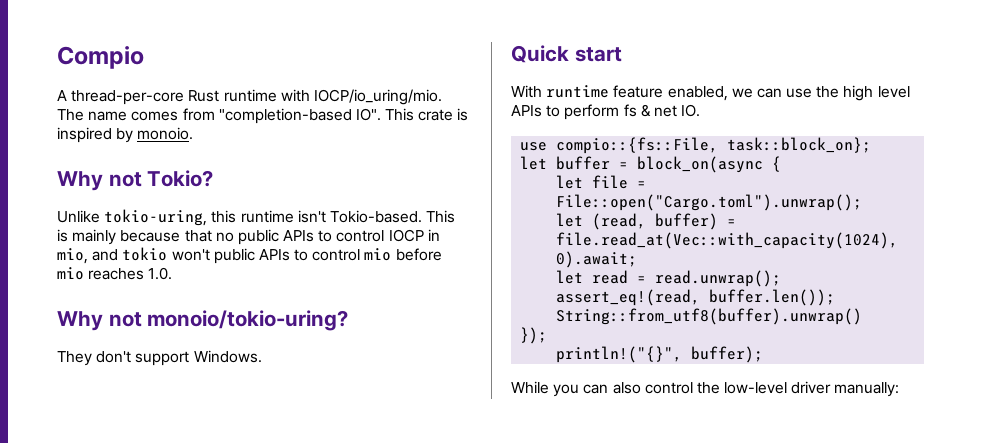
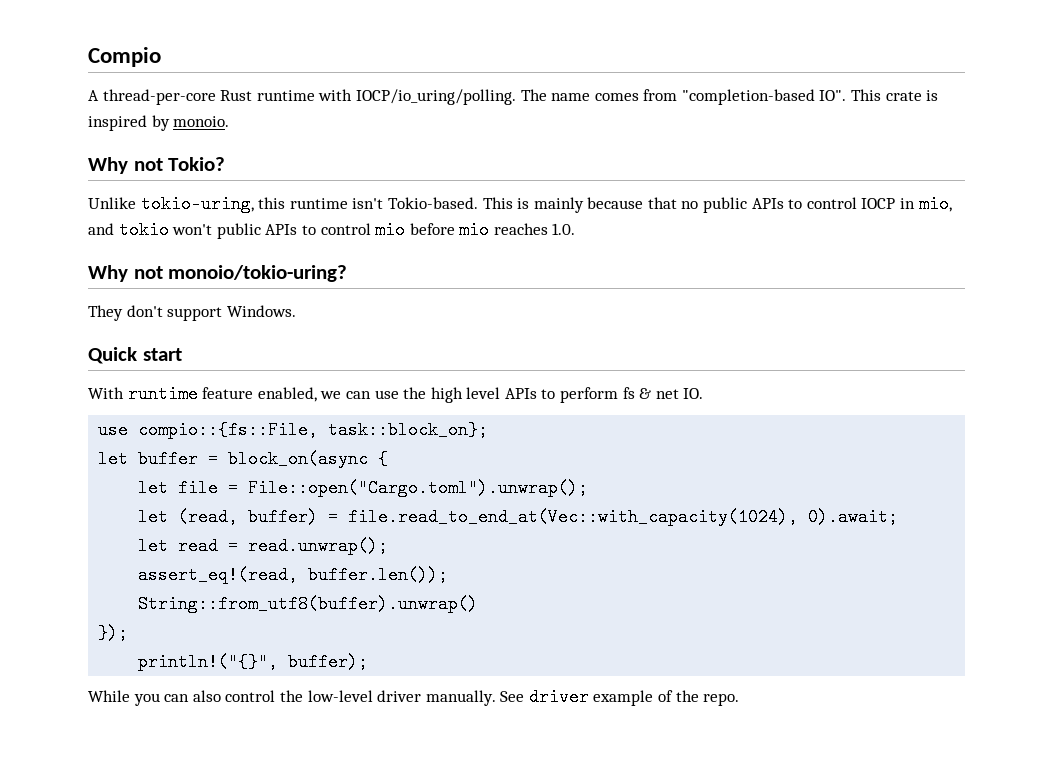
- A thread-per-core Rust runtime with IOCP/io_uring/mio.
+ A thread-per-core Rust runtime with IOCP/io_uring/polling.
- let (read, buffer) = file.read_at(Vec::with_capacity(1024), 0).await;
+ let (read, buffer) = file.read_to_end_at(Vec::with_capacity(1024), 0).await;
- While you can also control the low-level driver manually:
+ While you can also control the low-level driver manually. See driver example of the repo.

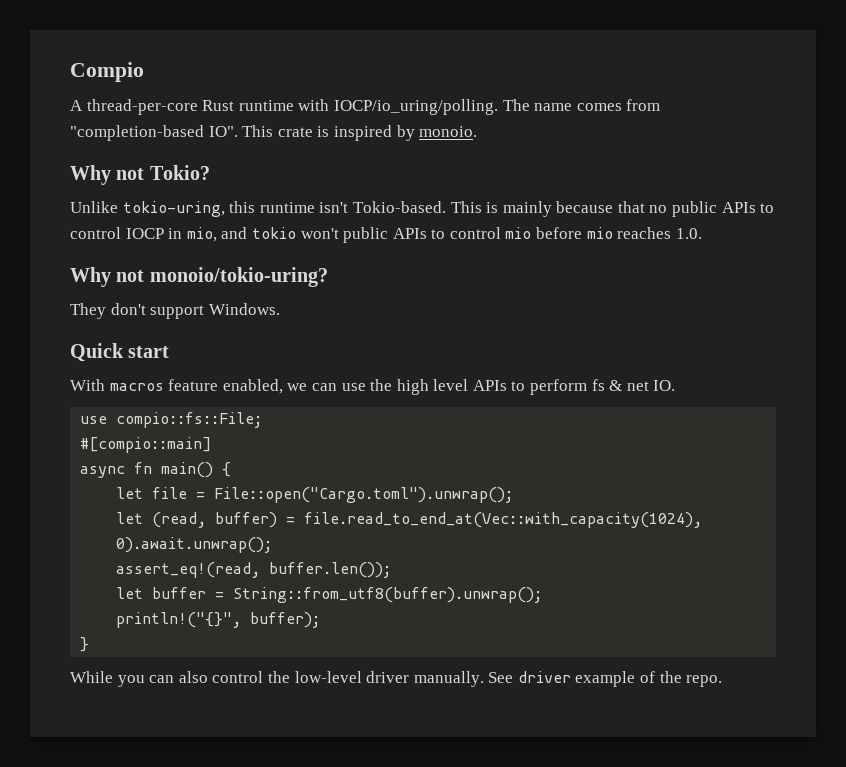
- With runtime feature enabled, we can use the high level APIs to perform fs & net IO.
+ With macros feature enabled, we can use the high level APIs to perform fs & net IO.
- use compio::{fs::File, task::block_on};
- let buffer = block_on(async {
+ use compio::fs::File;
+ #[compio::main]
+ async fn main() {
- let (read, buffer) = file.read_to_end_at(Vec::with_capacity(1024), 0).await;
- let read = read.unwrap();
+ let (read, buffer) = file.read_to_end_at(Vec::with_capacity(1024), 0).await.unwrap();
  assert_eq!(read, buffer.len());
- String::from_utf8(buffer).unwrap()
- });
+ let buffer = String::from_utf8(buffer).unwrap();
+ }

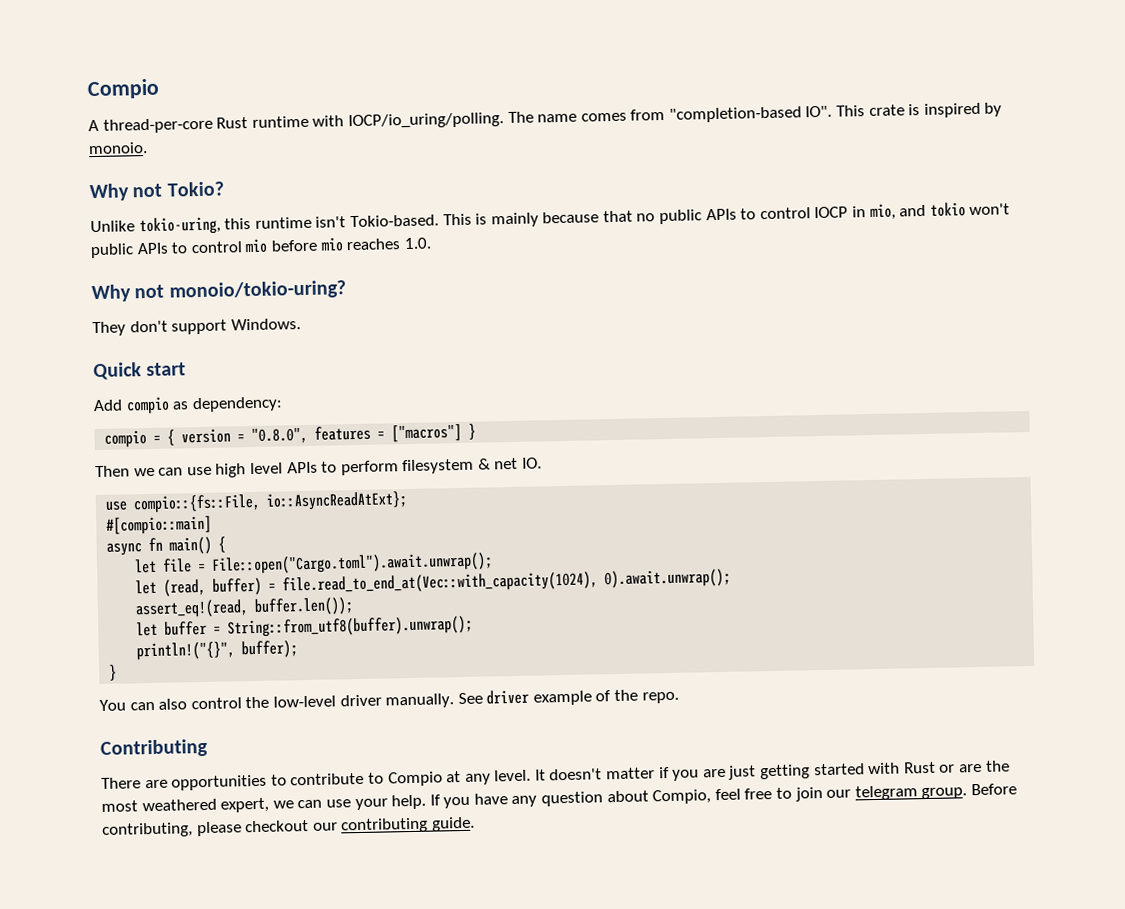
- With macros feature enabled, we can use the high level APIs to perform fs & net IO.
+ Add compio as dependency:
+ compio = { version = "0.8.0", features = ["macros"] }
+ Then we can use high level APIs to perform filesystem & net IO.
- use compio::fs::File;
+ use compio::{fs::File, io::AsyncReadAtExt};
- let file = File::open("Cargo.toml").unwrap();
+ let file = File::open("Cargo.toml").await.unwrap();
- While you can also control the low-level driver manually.
+ You can also control the low-level driver manually.
+ Contributing
+ There are opportunities to contribute to Compio at any level. It doesn't matter if you are just getting started with Rust or are the most weathered expert, we can use your help. If you have any question about Compio, feel free to join our telegram group. Before contributing, please checkout our contributing guide.

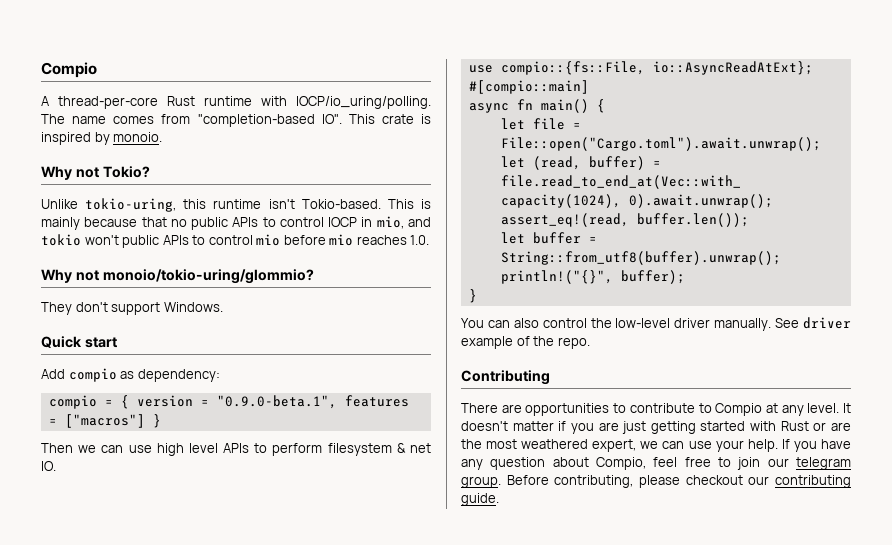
- Why not monoio/tokio-uring?
+ Why not monoio/tokio-uring/glommio?
- compio = { version = "0.8.0", features = ["macros"] }
+ compio = { version = "0.9.0-beta.1", features = ["macros"] }

